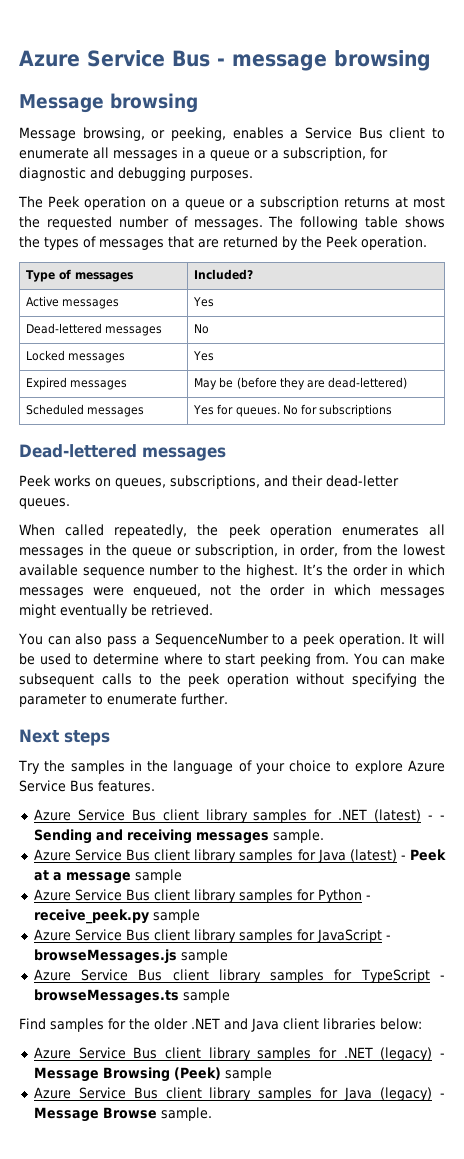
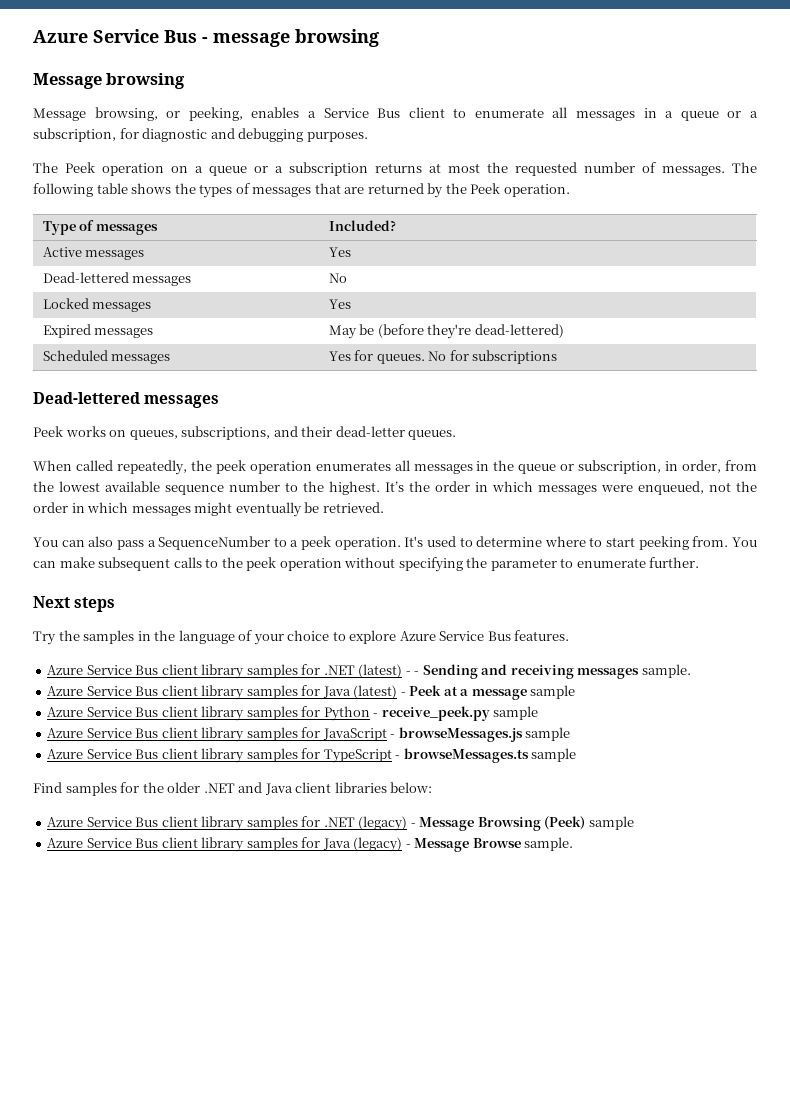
- Expired messages | May be (before they are dead-lettered)
+ Expired messages | May be (before they're dead-lettered)
- It will be used to determine where to start peeking from.
+ It's used to determine where to start peeking from.

